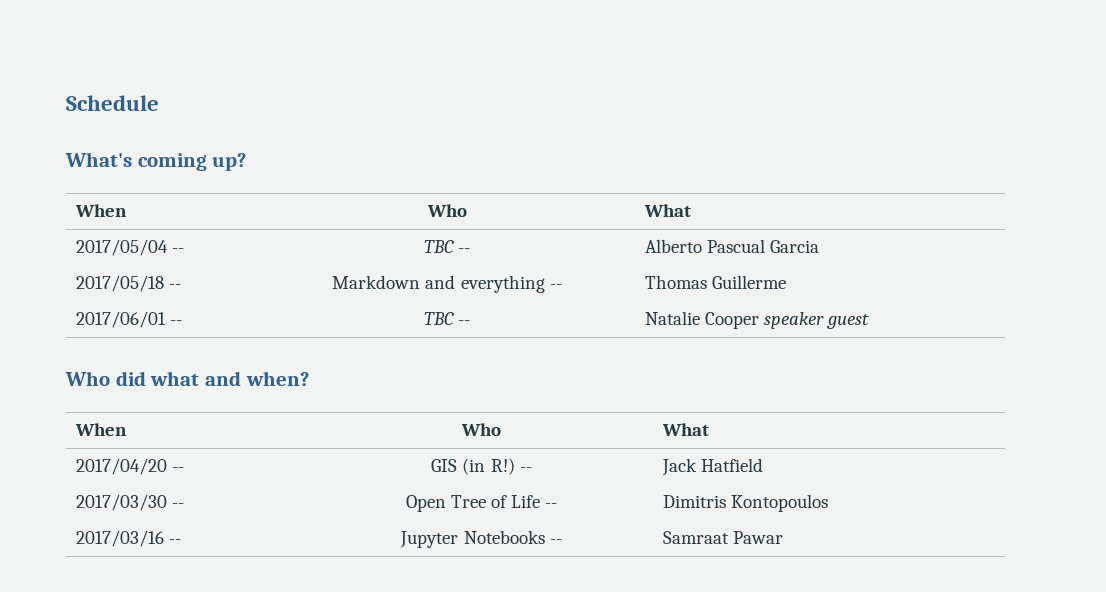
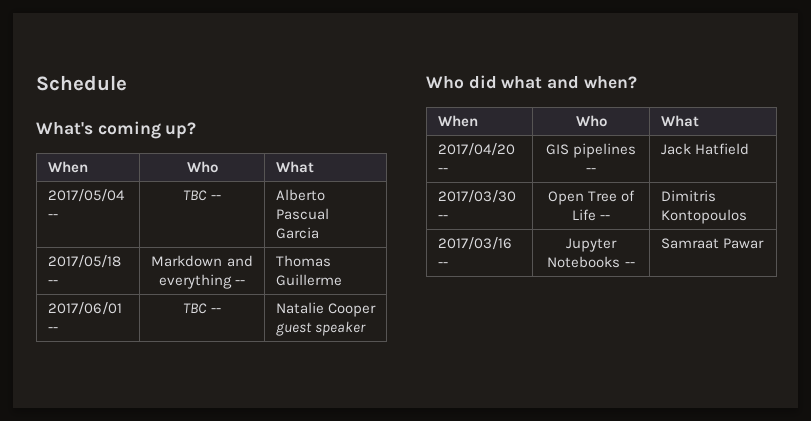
- 2017/06/01 -- | TBC -- | Natalie Cooper speaker guest
+ 2017/06/01 -- | TBC -- | Natalie Cooper guest speaker
- 2017/04/20 -- | GIS (in R!) -- | Jack Hatfield
+ 2017/04/20 -- | GIS pipelines -- | Jack Hatfield

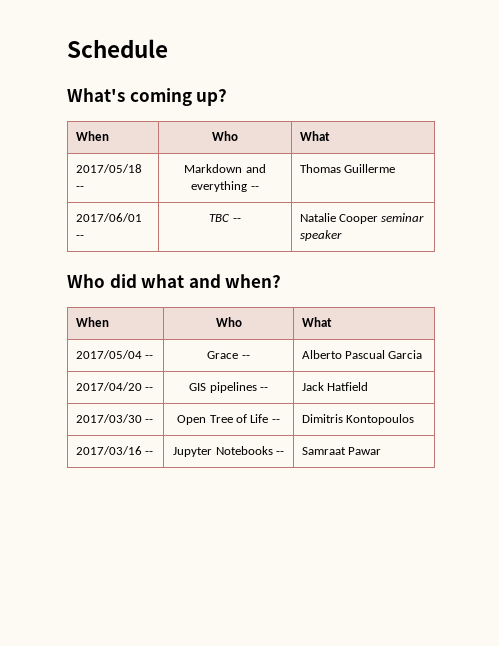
- 2017/05/04 -- | TBC -- | Alberto Pascual Garcia
- 2017/06/01 -- | TBC -- | Natalie Cooper guest speaker
+ 2017/06/01 -- | TBC -- | Natalie Cooper seminar speaker
+ 2017/05/04 -- | Grace -- | Alberto Pascual Garcia

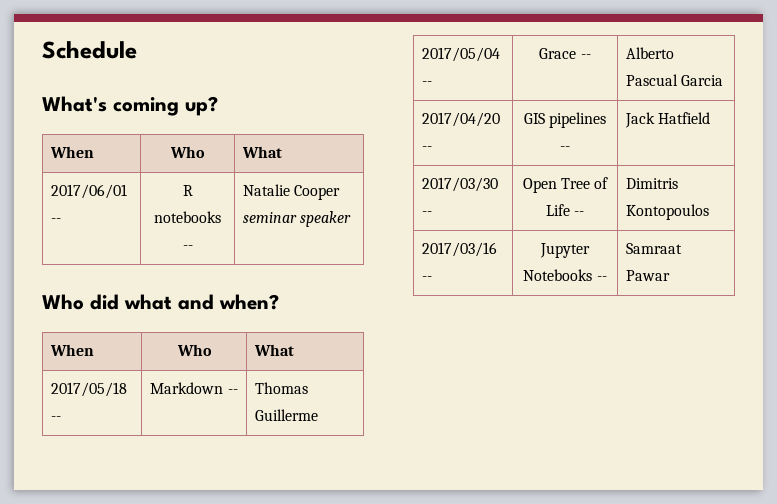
- 2017/05/18 -- | Markdown and everything -- | Thomas Guillerme
- 2017/06/01 -- | TBC -- | Natalie Cooper seminar speaker
+ 2017/06/01 -- | R notebooks -- | Natalie Cooper seminar speaker
+ 2017/05/18 -- | Markdown -- | Thomas Guillerme

